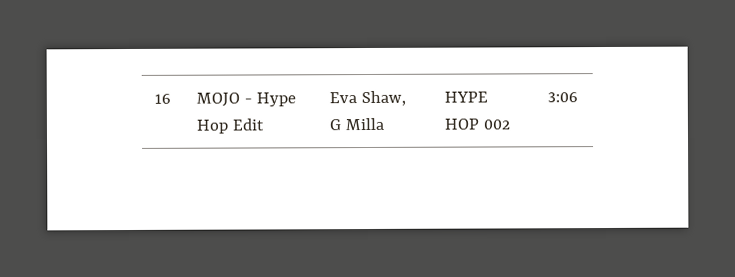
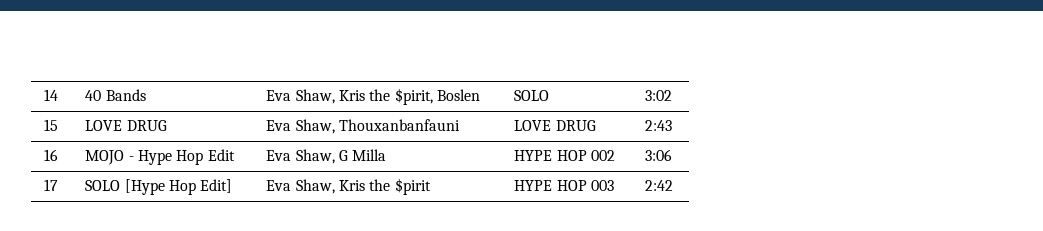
+ 14 | 40 Bands | Eva Shaw, Kris the $pirit, Boslen | SOLO | 3:02
+ 15 | LOVE DRUG | Eva Shaw, Thouxanbanfauni | LOVE DRUG | 2:43
+ 17 | SOLO [Hype Hop Edit] | Eva Shaw, Kris the $pirit | HYPE HOP 003 | 2:42

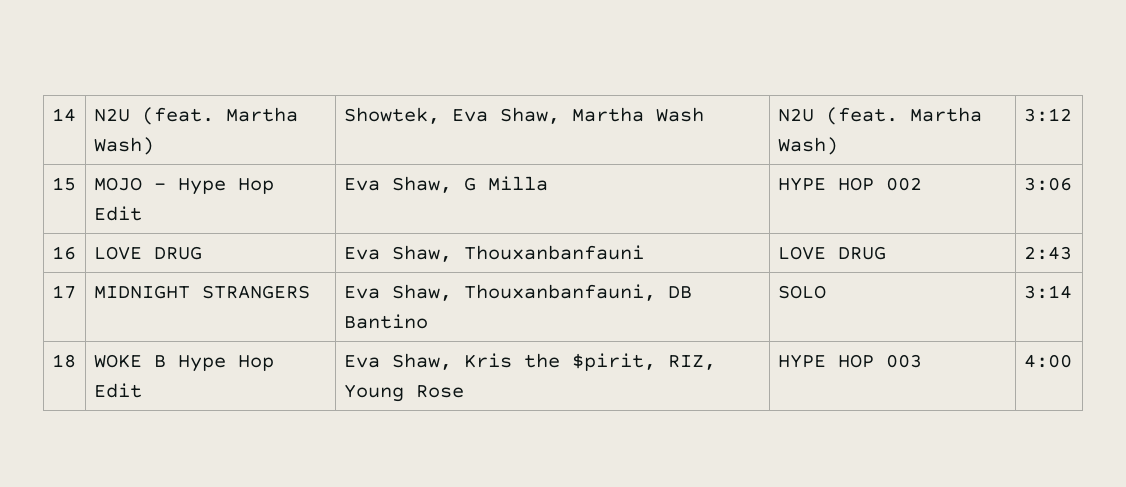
- 14 | 40 Bands | Eva Shaw, Kris the $pirit, Boslen | SOLO | 3:02
- 15 | LOVE DRUG | Eva Shaw, Thouxanbanfauni | LOVE DRUG | 2:43
- 16 | MOJO - Hype Hop Edit | Eva Shaw, G Milla | HYPE HOP 002 | 3:06
+ 14 | N2U (feat. Martha Wash) | Showtek, Eva Shaw, Martha Wash | N2U (feat. Martha Wash) | 3:12
+ 15 | MOJO - Hype Hop Edit | Eva Shaw, G Milla | HYPE HOP 002 | 3:06
- 17 | SOLO [Hype Hop Edit] | Eva Shaw, Kris the $pirit | HYPE HOP 003 | 2:42
+ 16 | LOVE DRUG | Eva Shaw, Thouxanbanfauni | LOVE DRUG | 2:43
+ 17 | MIDNIGHT STRANGERS | Eva Shaw, Thouxanbanfauni, DB Bantino | SOLO | 3:14
+ 18 | WOKE B Hype Hop Edit | Eva Shaw, Kris the $pirit, RIZ, Young Rose | HYPE HOP 003 | 4:00

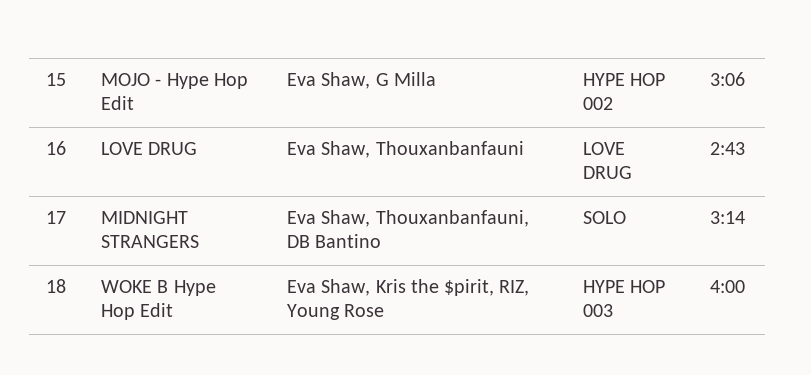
- 14 | N2U (feat. Martha Wash) | Showtek, Eva Shaw, Martha Wash | N2U (feat. Martha Wash) | 3:12

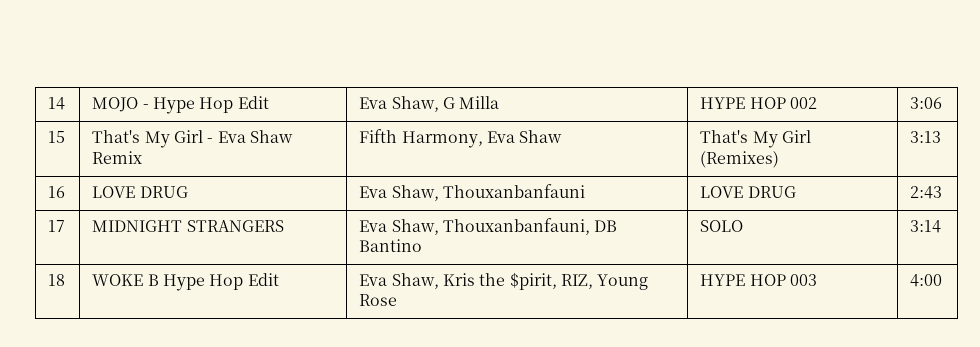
- 15 | MOJO - Hype Hop Edit | Eva Shaw, G Milla | HYPE HOP 002 | 3:06
+ 14 | MOJO - Hype Hop Edit | Eva Shaw, G Milla | HYPE HOP 002 | 3:06
+ 15 | That's My Girl - Eva Shaw Remix | Fifth Harmony, Eva Shaw | That's My Girl (Remixes) | 3:13

